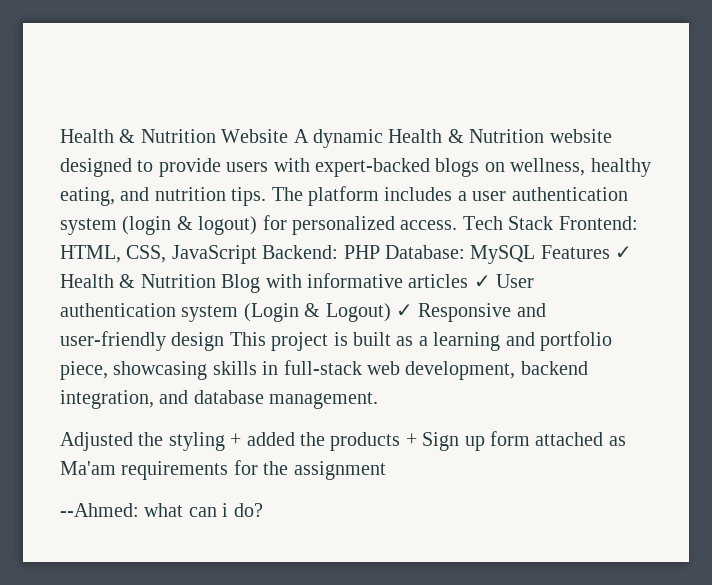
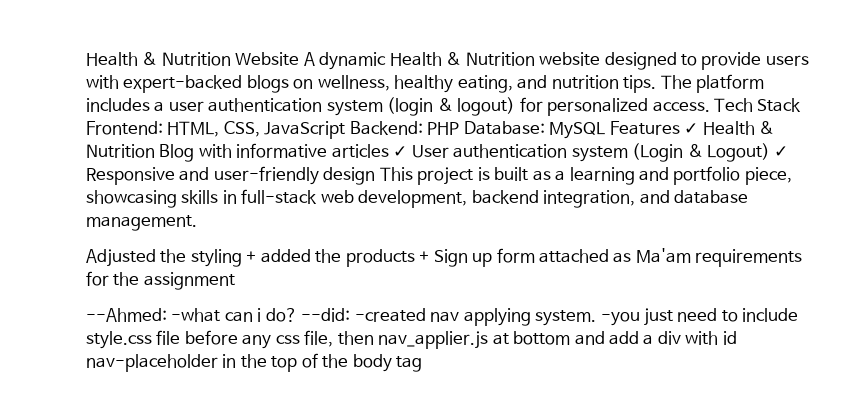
- --Ahmed: what can i do?
+ --Ahmed: -what can i do?
+ --did: -created nav applying system. -you just need to include style.css file before any css file, then nav_applier.js at bottom and add a div with id nav-placeholder in the top of the body tag

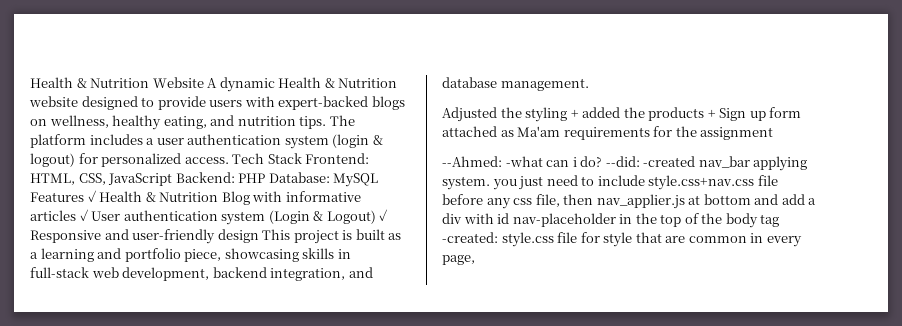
- --did: -created nav applying system. -you just need to include style.css file before any css file, then nav_applier.js at bottom and add a div with id nav-placeholder in the top of the body tag
+ --did: -created nav_bar applying system. you just need to include style.css+nav.css file before any css file, then nav_applier.js at bottom and add a div with id nav-placeholder in the top of the body tag -created: style.css file for style that are common in every page,

